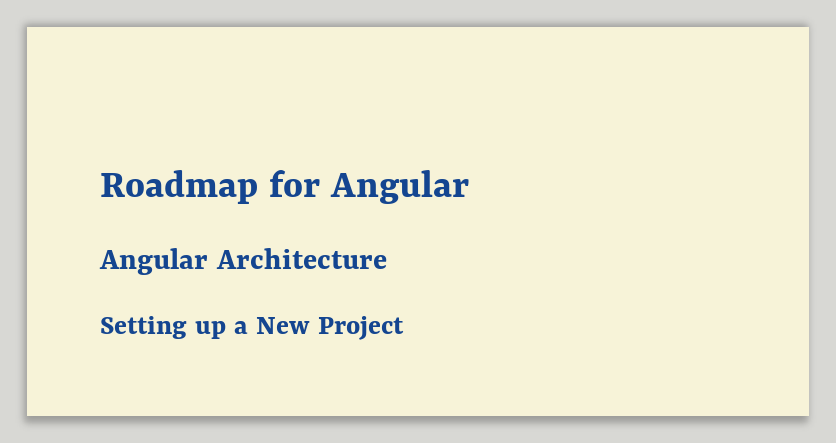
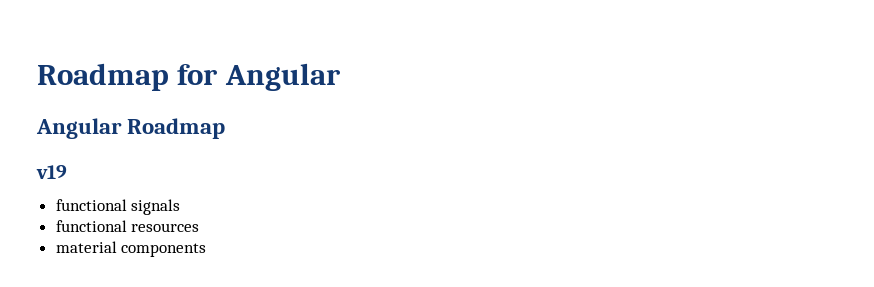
- Angular Architecture
- Setting up a New Project
+ Angular Roadmap
+ v19
+ functional signals
+ functional resources
+ material components

